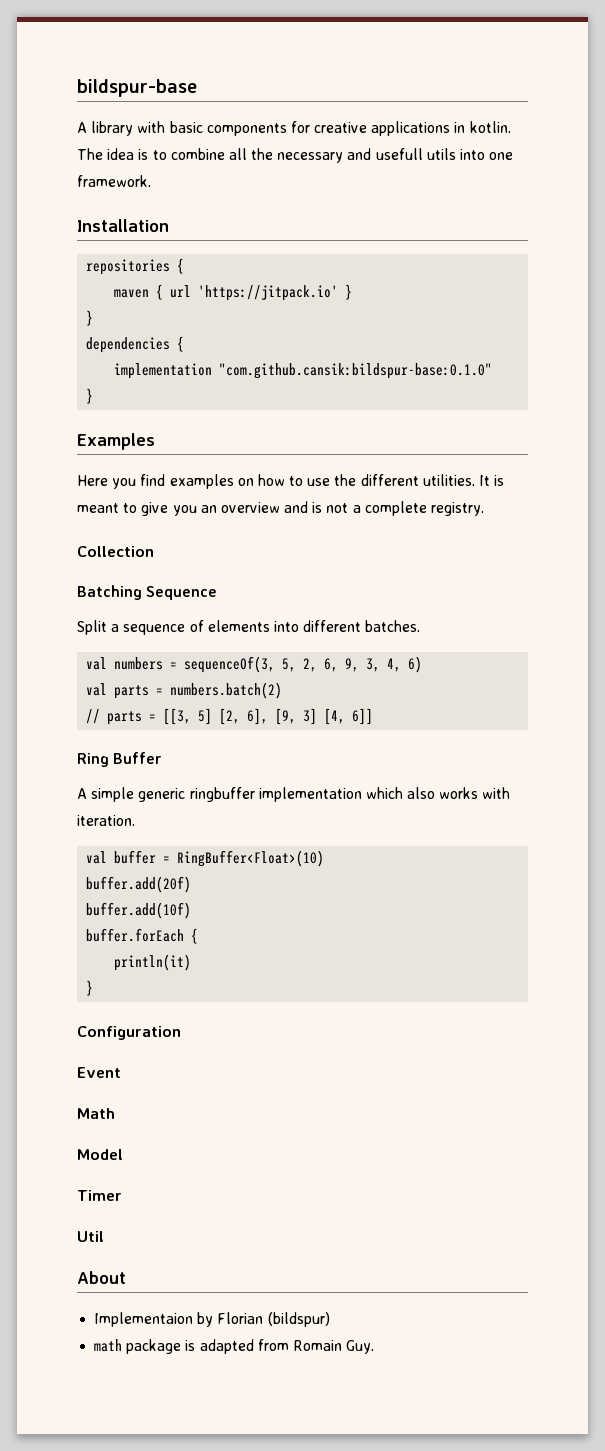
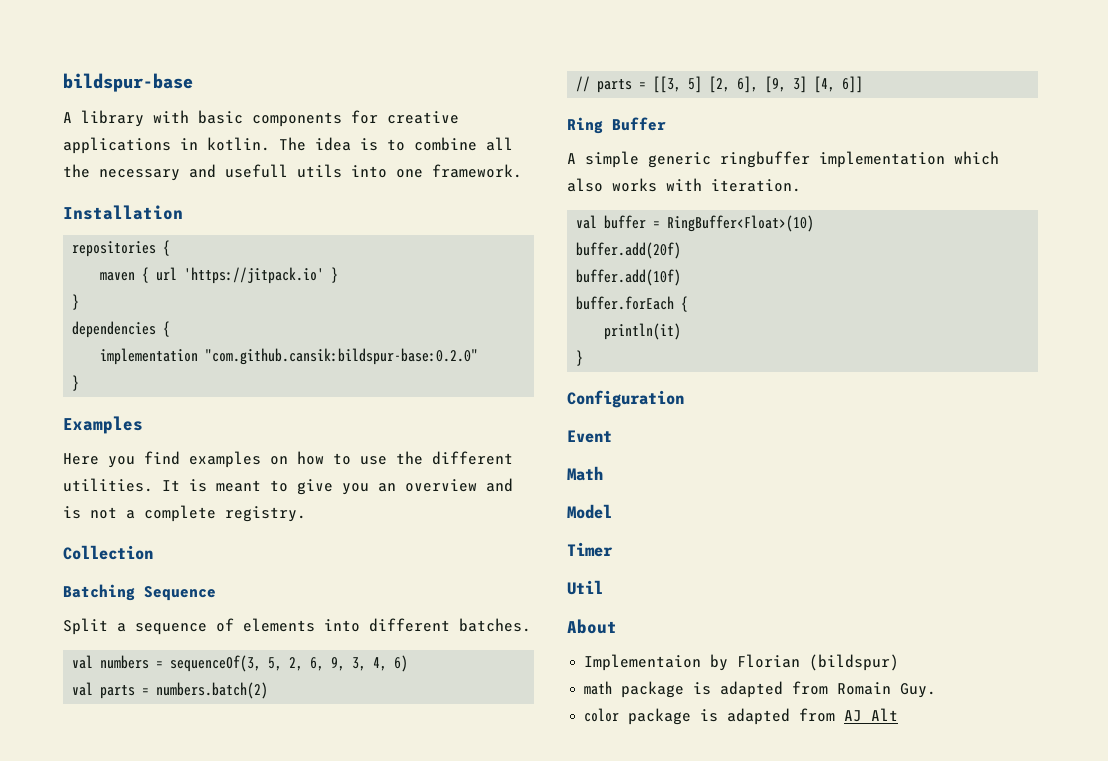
- implementation "com.github.cansik:bildspur-base:0.1.0"
+ implementation "com.github.cansik:bildspur-base:0.2.0"
+ color package is adapted from AJ Alt

